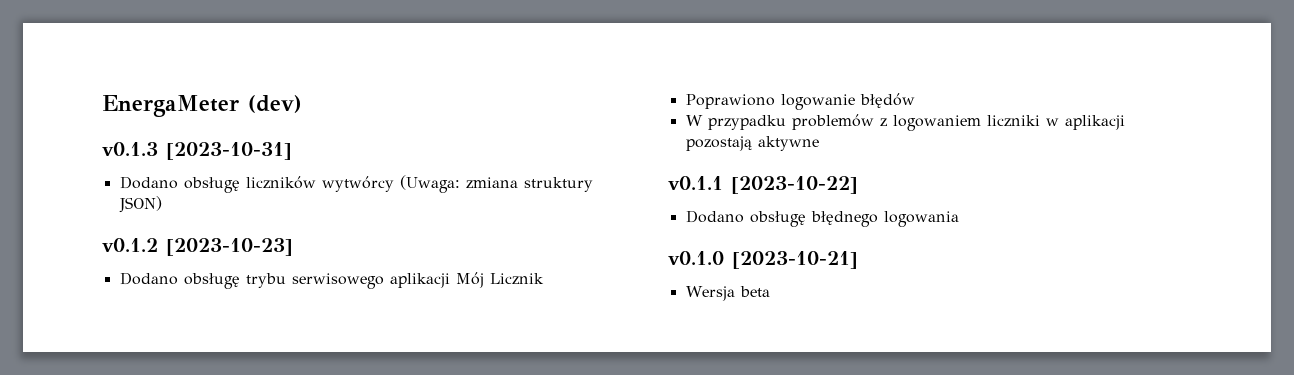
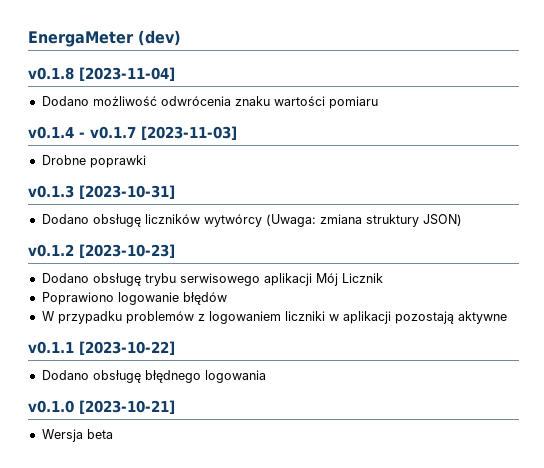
+ v0.1.8 [2023-11-04]
+ Dodano możliwość odwrócenia znaku wartości pomiaru
+ v0.1.4 - v0.1.7 [2023-11-03]
+ Drobne poprawki

